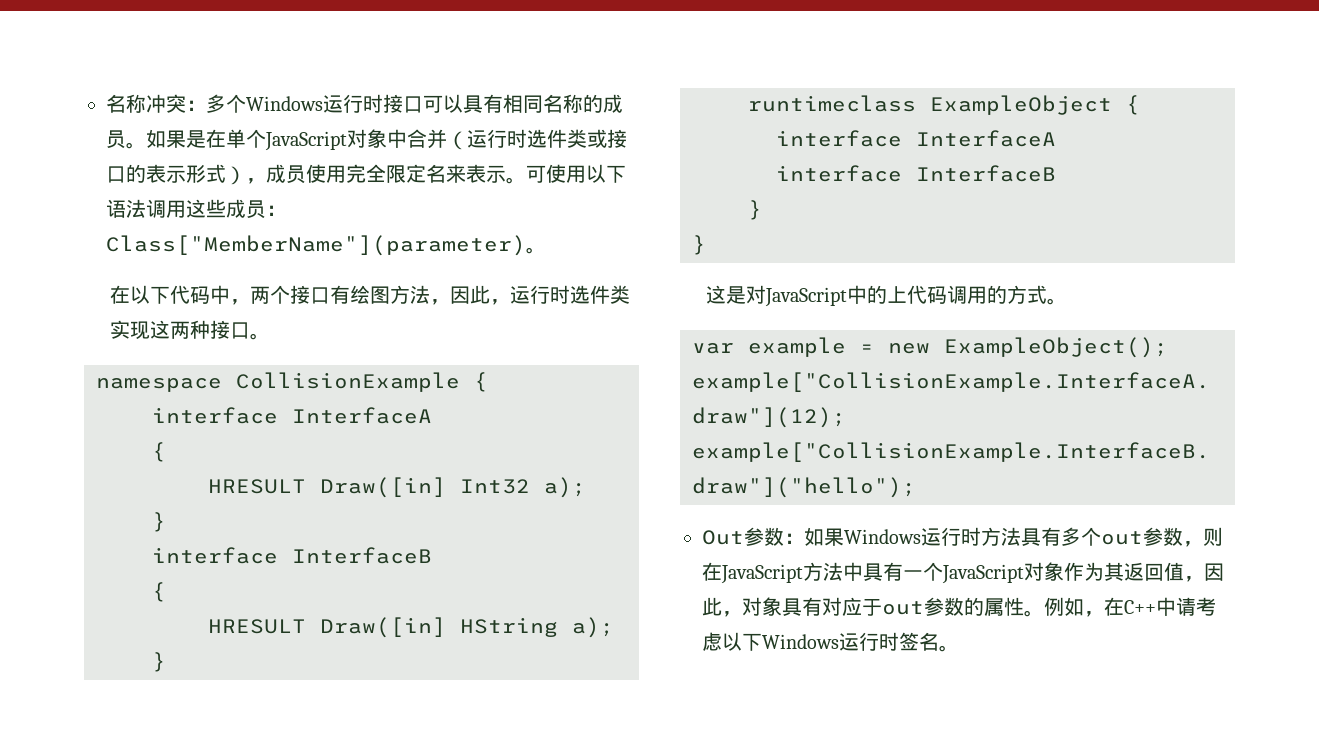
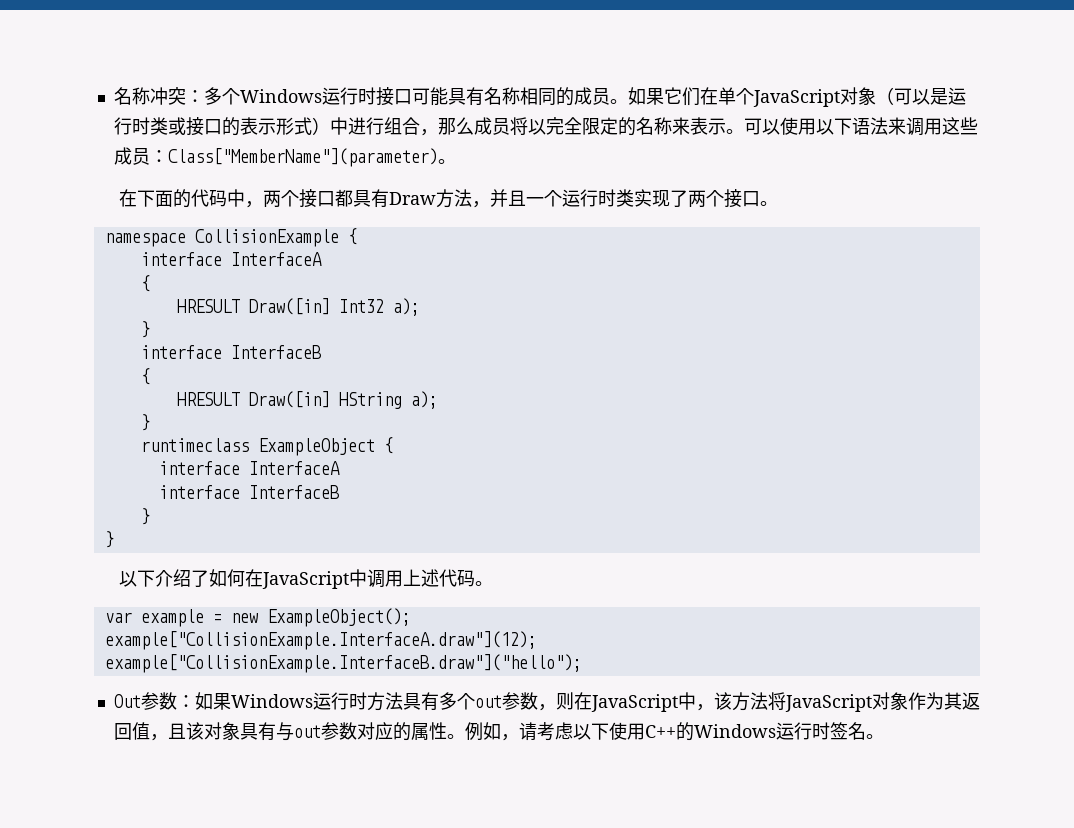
- 名称冲突：多个Windows运行时接口可以具有相同名称的成员。
+ 名称冲突：多个Windows运行时接口可能具有名称相同的成员。
- 如果是在单个JavaScript对象中合并（运行时选件类或接口的表示形式），成员使用完全限定名来表示。
+ 如果它们在单个JavaScript对象（可以是运行时类或接口的表示形式）中进行组合，那么成员将以完全限定的名称来表示。
- 可使用以下语法调用这些成员：Class["MemberName"](parameter)。
+ 可以使用以下语法来调用这些成员：Class["MemberName"](parameter)。
- 在以下代码中，两个接口有绘图方法，因此，运行时选件类实现这两种接口。
+ 在下面的代码中，两个接口都具有Draw方法，并且一个运行时类实现了两个接口。
- 这是对JavaScript中的上代码调用的方式。
+ 以下介绍了如何在JavaScript中调用上述代码。
- Out参数：如果Windows运行时方法具有多个out参数，则在JavaScript方法中具有一个JavaScript对象作为其返回值，因此，对象具有对应于out参数的属性。
+ Out参数：如果Windows运行时方法具有多个out参数，则在JavaScript中，该方法将JavaScript对象作为其返回值，且该对象具有与out参数对应的属性。
- 例如，在C++中请考虑以下Windows运行时签名。
+ 例如，请考虑以下使用C++的Windows运行时签名。

